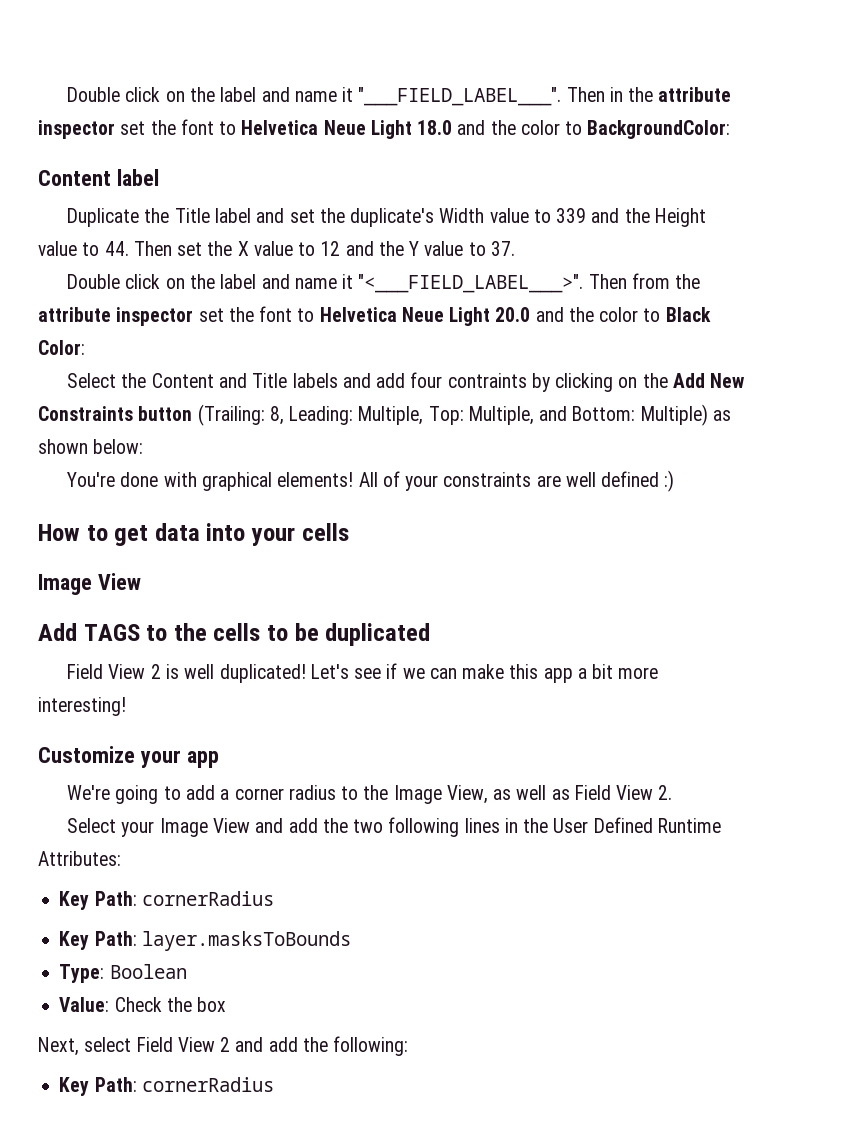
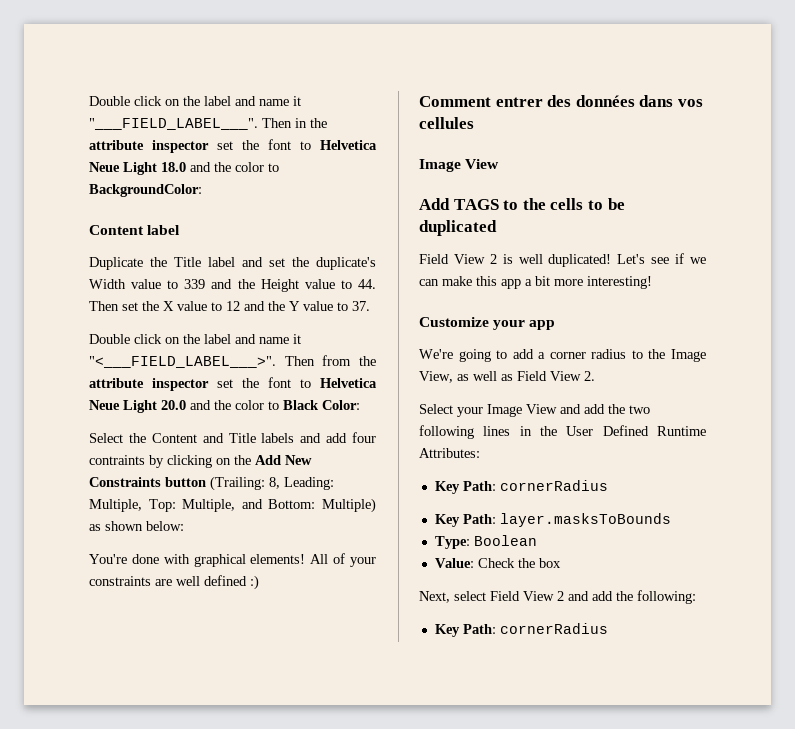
- How to get data into your cells
+ Comment entrer des données dans vos cellules

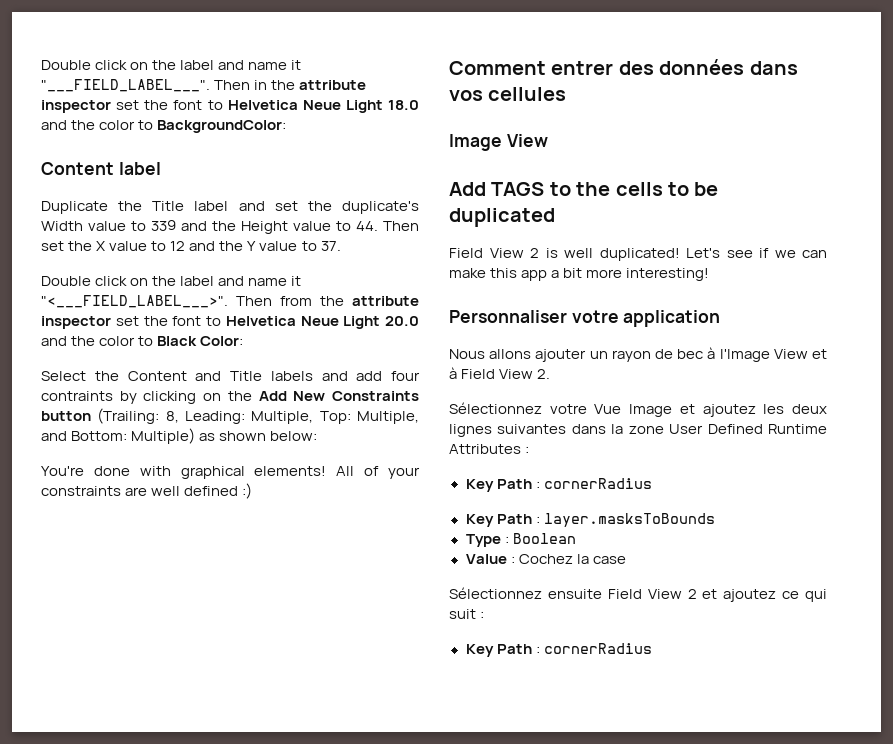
- Customize your app
- We're going to add a corner radius to the Image View, as well as Field View 2.
- Select your Image View and add the two following lines in the User Defined Runtime Attributes:
- Key Path: cornerRadius
+ Personnaliser votre application
+ Nous allons ajouter un rayon de bec à l'Image View et à Field View 2.
+ Sélectionnez votre Vue Image et ajoutez les deux lignes suivantes dans la zone User Defined Runtime Attributes :
+ Key Path : cornerRadius
- Key Path: layer.masksToBounds
+ Key Path : layer.masksToBounds
- Type: Boolean
+ Type : Boolean
- Value: Check the box
- Next, select Field View 2 and add the following:
- Key Path: cornerRadius
+ Value : Cochez la case
+ Sélectionnez ensuite Field View 2 et ajoutez ce qui suit :
+ Key Path : cornerRadius

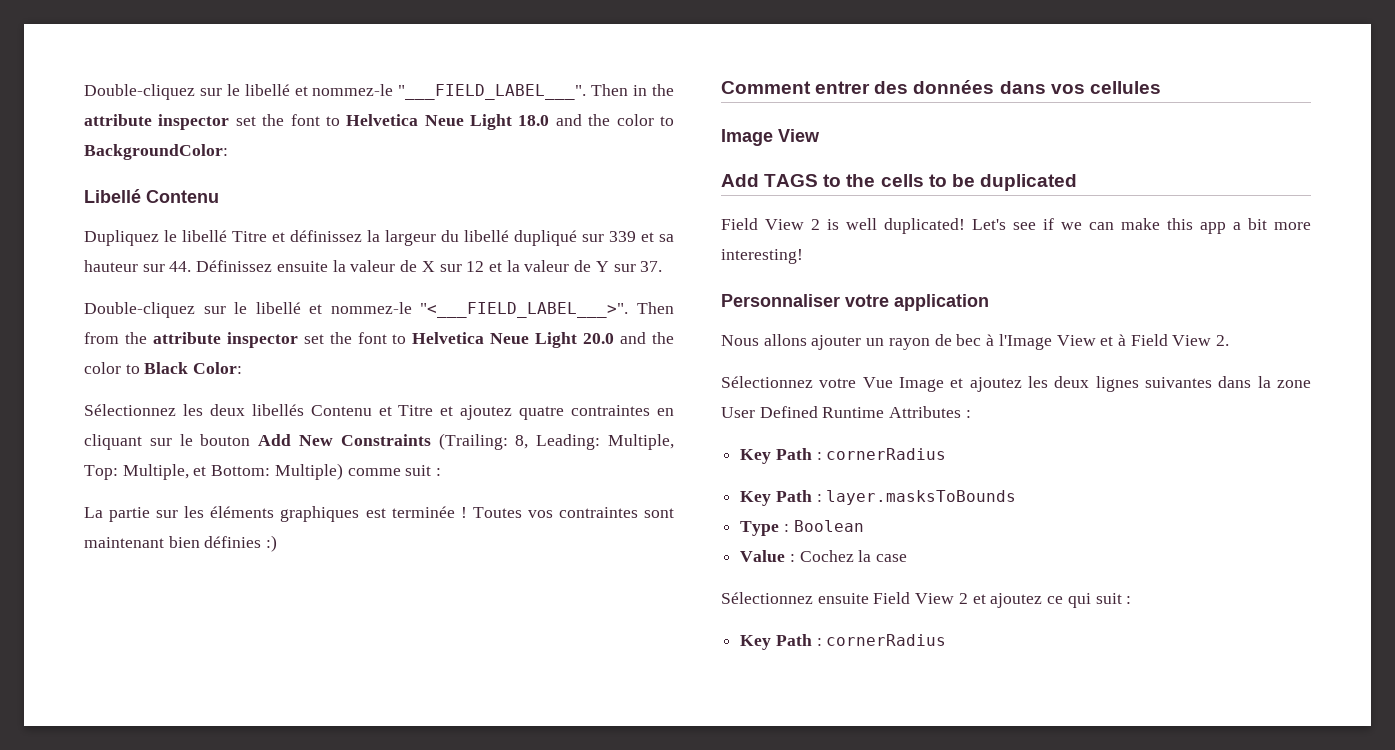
- Double click on the label and name it "___FIELD_LABEL___".
+ Double-cliquez sur le libellé et nommez-le "___FIELD_LABEL___".
- Content label
- Duplicate the Title label and set the duplicate's Width value to 339 and the Height value to 44. Then set the X value to 12 and the Y value to 37.
- Double click on the label and name it "<___FIELD_LABEL___>".
+ Libellé Contenu
+ Dupliquez le libellé Titre et définissez la largeur du libellé dupliqué sur 339 et sa hauteur sur 44. Définissez ensuite la valeur de X sur 12 et la valeur de Y sur 37.
+ Double-cliquez sur le libellé et nommez-le "<___FIELD_LABEL___>".
- Select the Content and Title labels and add four contraints by clicking on the Add New Constraints button (Trailing: 8, Leading: Multiple, Top: Multiple, and Bottom: Multiple) as shown below:
- You're done with graphical elements! All of your constraints are well defined :)
+ Sélectionnez les deux libellés Contenu et Titre et ajoutez quatre contraintes en cliquant sur le bouton Add New Constraints (Trailing: 8, Leading: Multiple, Top: Multiple, et Bottom: Multiple) comme suit :
+ La partie sur les éléments graphiques est terminée ! Toutes vos contraintes sont maintenant bien définies :)

